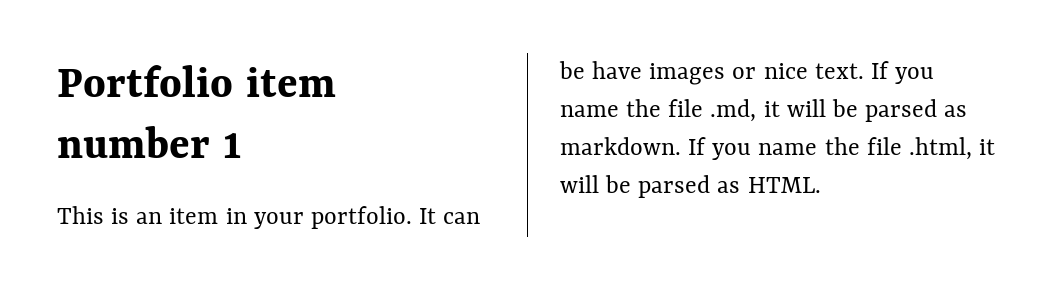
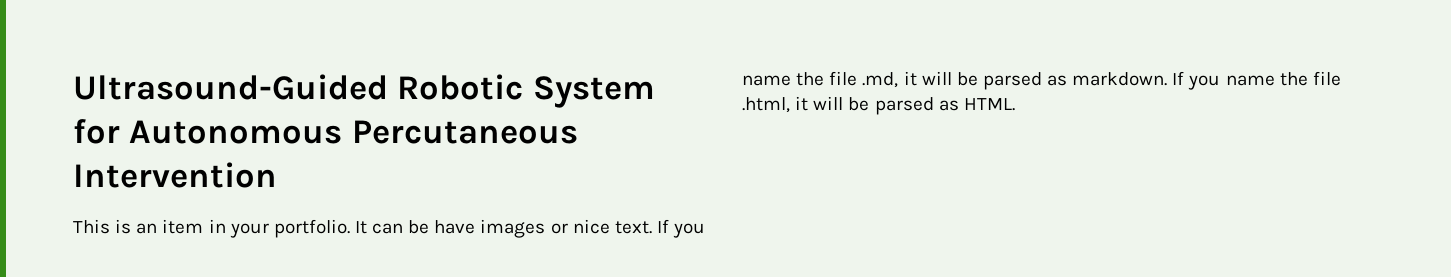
- Portfolio item number 1
+ Ultrasound-Guided Robotic System for Autonomous Percutaneous Intervention

